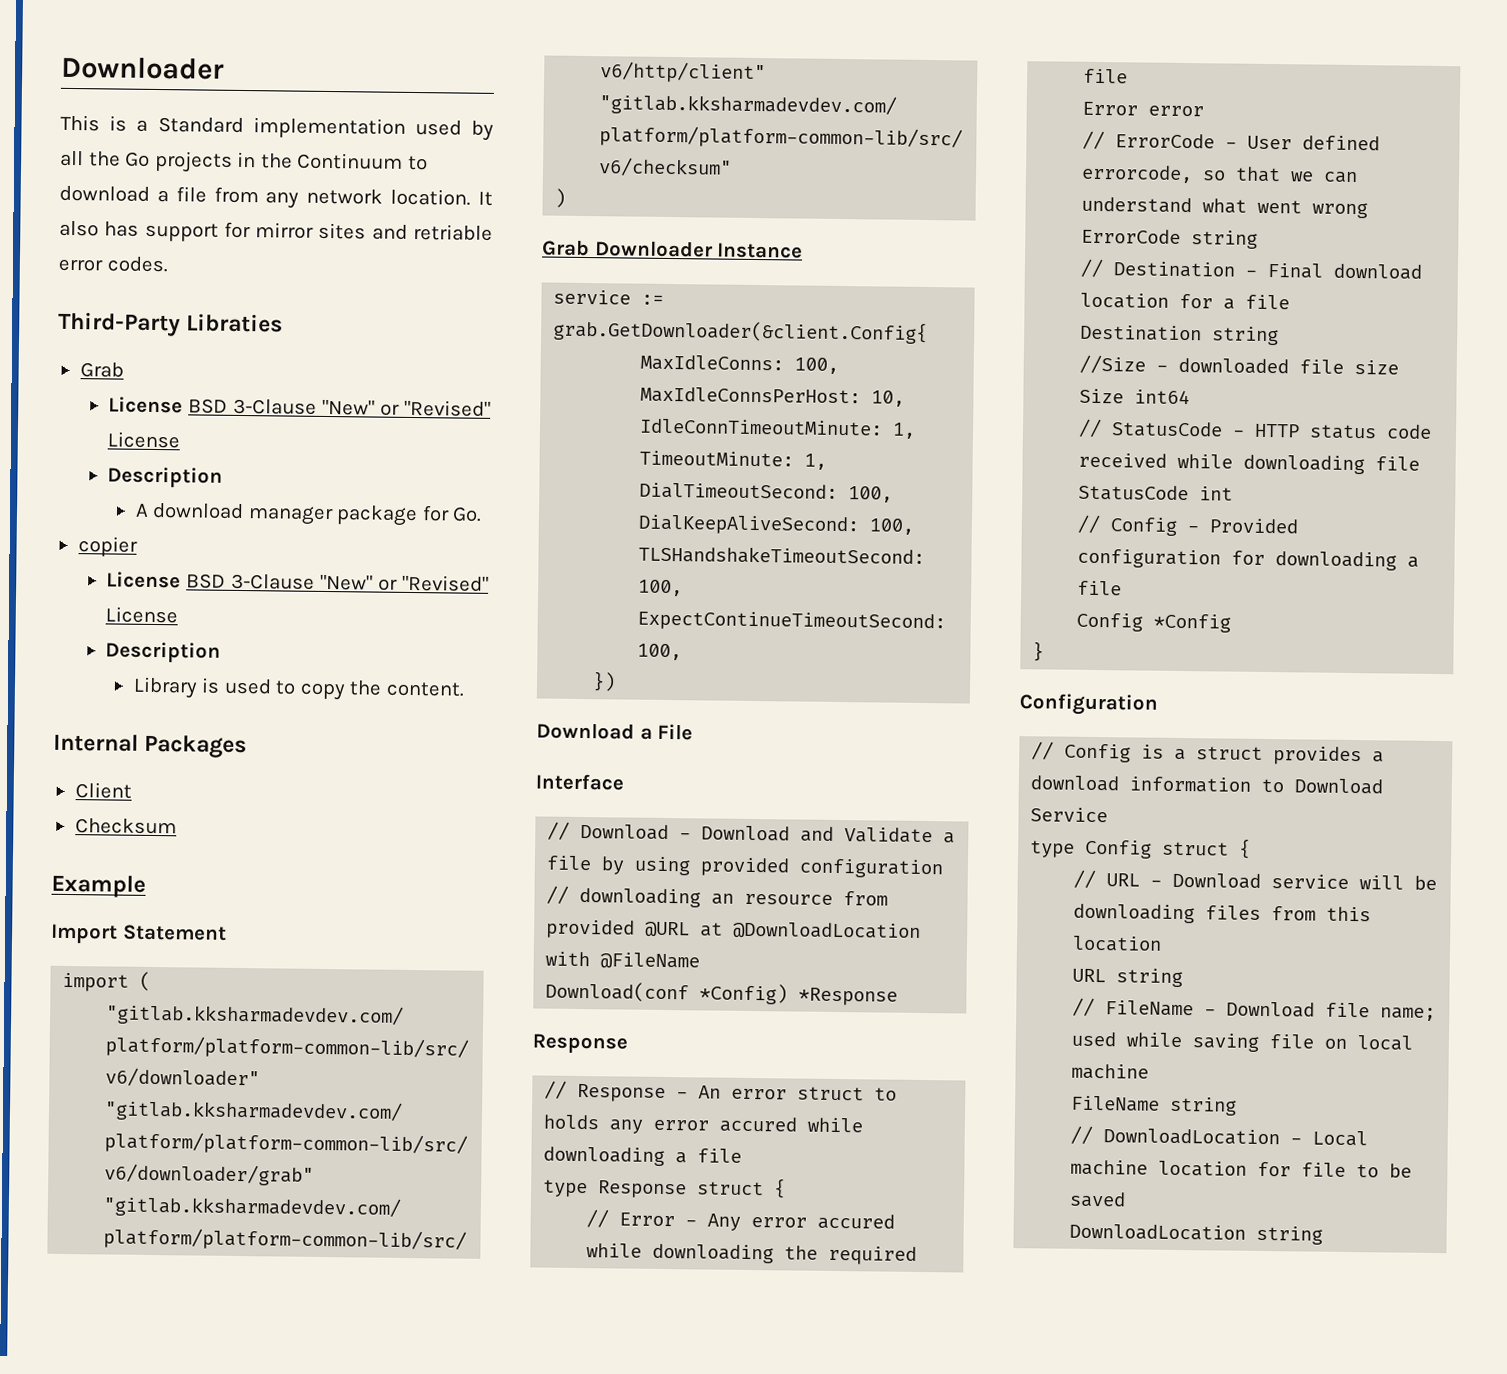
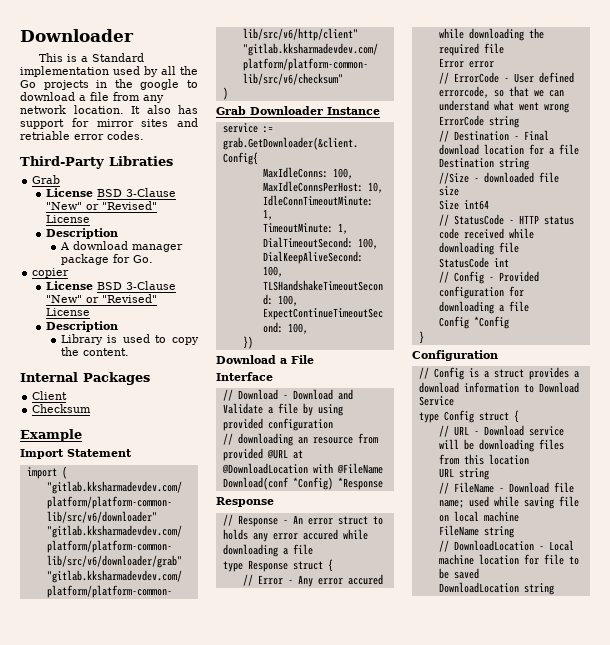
- This is a Standard implementation used by all the Go projects in the Continuum to download a file from any network location.
+ This is a Standard implementation used by all the Go projects in the google to download a file from any network location.

